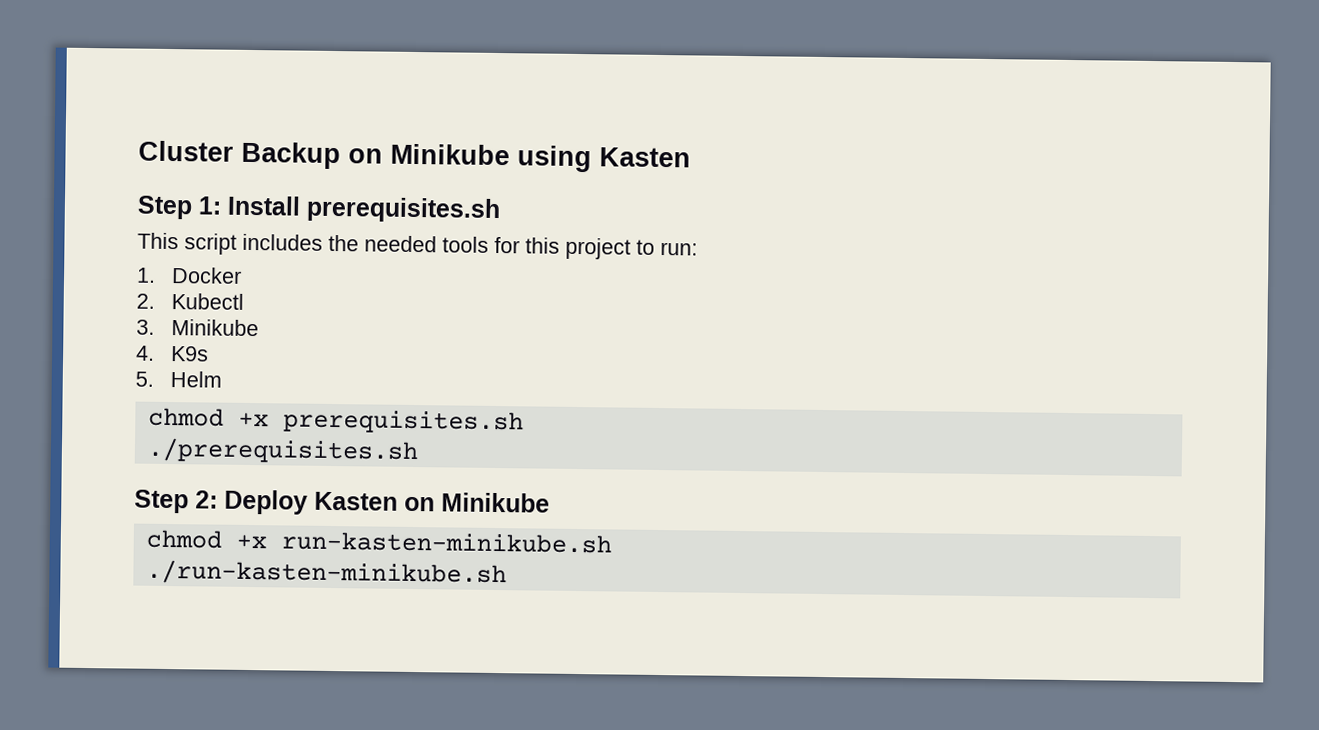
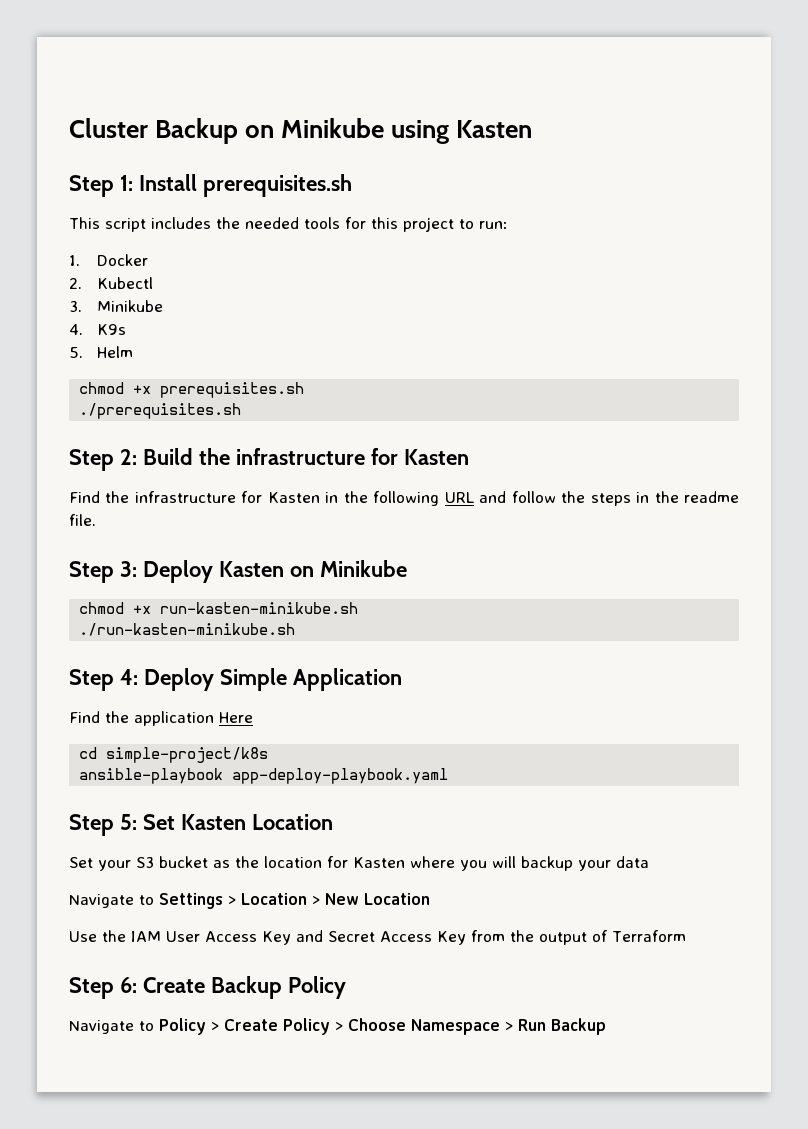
- Step 2: Deploy Kasten on Minikube
+ Step 2: Build the infrastructure for Kasten
+ Find the infrastructure for Kasten in the following URL and follow the steps in the readme file.
+ Step 3: Deploy Kasten on Minikube
+ Step 4: Deploy Simple Application
+ Find the application Here
+ cd simple-project/k8s
+ ansible-playbook app-deploy-playbook.yaml
+ Step 5: Set Kasten Location
+ Set your S3 bucket as the location for Kasten where you will backup your data
+ Navigate to Settings > Location > New Location
+ Use the IAM User Access Key and Secret Access Key from the output of Terraform
+ Step 6: Create Backup Policy
+ Navigate to Policy > Create Policy > Choose Namespace > Run Backup

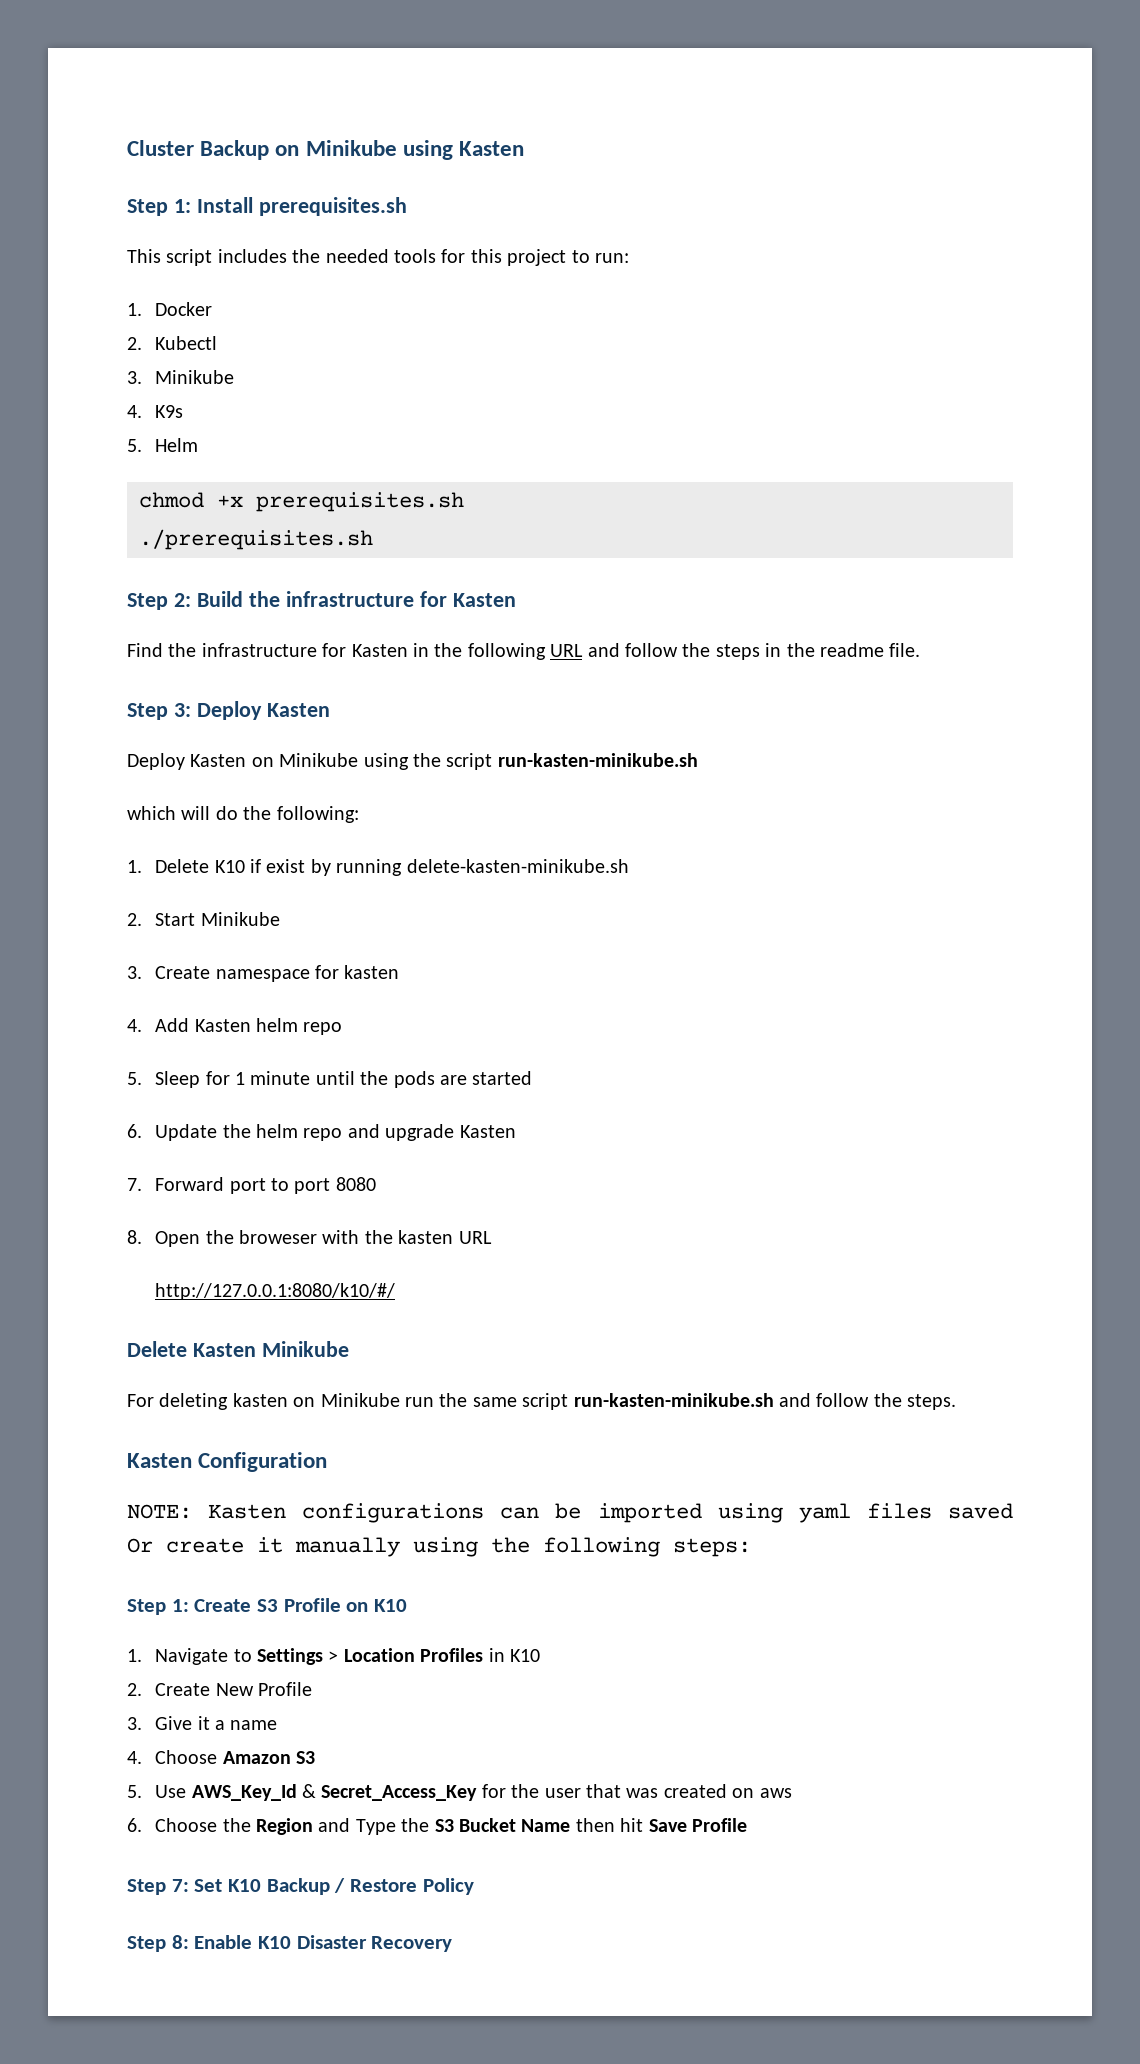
- Step 3: Deploy Kasten on Minikube
- chmod +x run-kasten-minikube.sh
- ./run-kasten-minikube.sh
- Step 4: Deploy Simple Application
- Find the application Here
- cd simple-project/k8s
- ansible-playbook app-deploy-playbook.yaml
- Step 5: Set Kasten Location
- Set your S3 bucket as the location for Kasten where you will backup your data
- Navigate to Settings > Location > New Location
- Use the IAM User Access Key and Secret Access Key from the output of Terraform
- Step 6: Create Backup Policy
- Navigate to Policy > Create Policy > Choose Namespace > Run Backup
+ Step 3: Deploy Kasten
+ Deploy Kasten on Minikube using the script run-kasten-minikube.sh
+ which will do the following:
+ 1. Delete K10 if exist by running delete-kasten-minikube.sh
+ 2. Start Minikube
+ 3. Create namespace for kasten
+ 4. Add Kasten helm repo
+ 5. Sleep for 1 minute until the pods are started
+ 6. Update the helm repo and upgrade Kasten
+ 7. Forward port to port 8080
+ 8. Open the broweser with the kasten URL
+ http://127.0.0.1:8080/k10/#/
+ Delete Kasten Minikube
+ For deleting kasten on Minikube run the same script run-kasten-minikube.sh and follow the steps.
+ Kasten Configuration
+ NOTE: Kasten configurations can be imported using yaml files saved Or create it manually using the following steps:
+ Step 1: Create S3 Profile on K10
+ 1. Navigate to Settings > Location Profiles in K10
+ 2. Create New Profile
+ 3. Give it a name
+ 4. Choose Amazon S3
+ 5. Use AWS_Key_Id & Secret_Access_Key for the user that was created on aws
+ 6. Choose the Region and Type the S3 Bucket Name then hit Save Profile
+ Step 7: Set K10 Backup / Restore Policy
+ Step 8: Enable K10 Disaster Recovery

